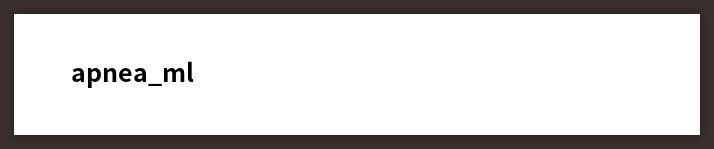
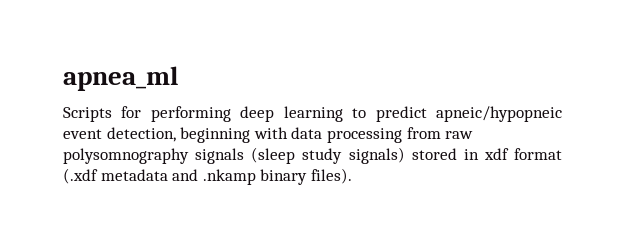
+ Scripts for performing deep learning to predict apneic/hypopneic event detection, beginning with data processing from raw polysomnography signals (sleep study signals) stored in xdf format (.xdf metadata and .nkamp binary files).

